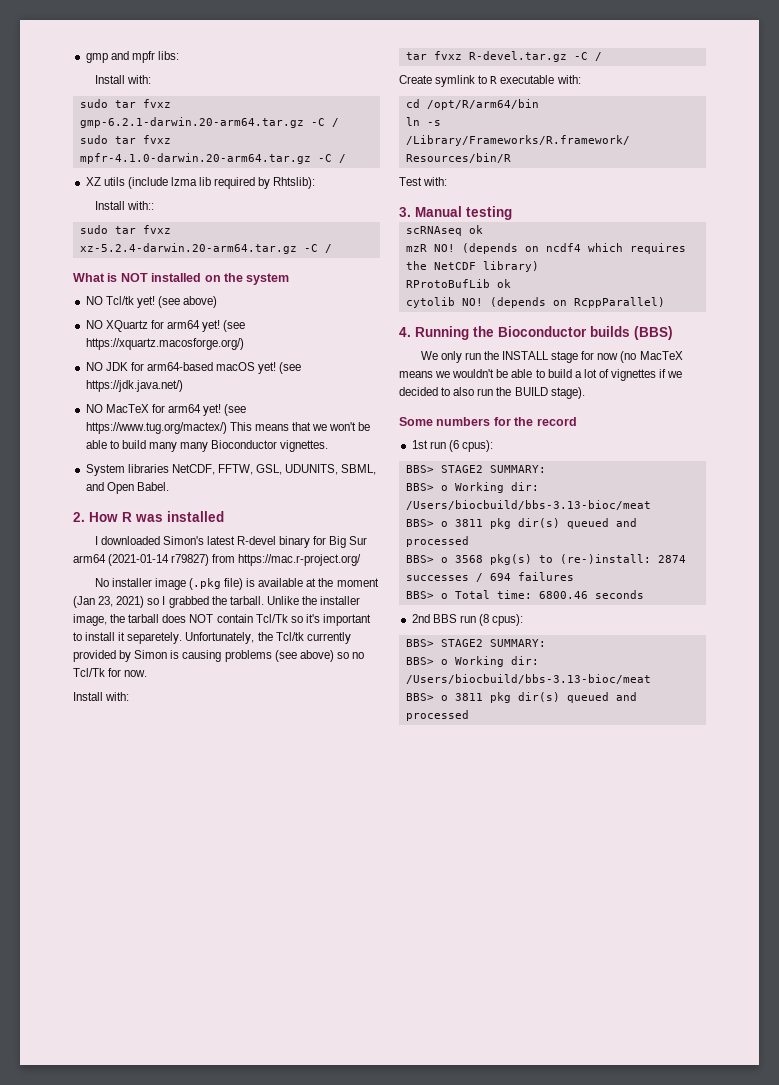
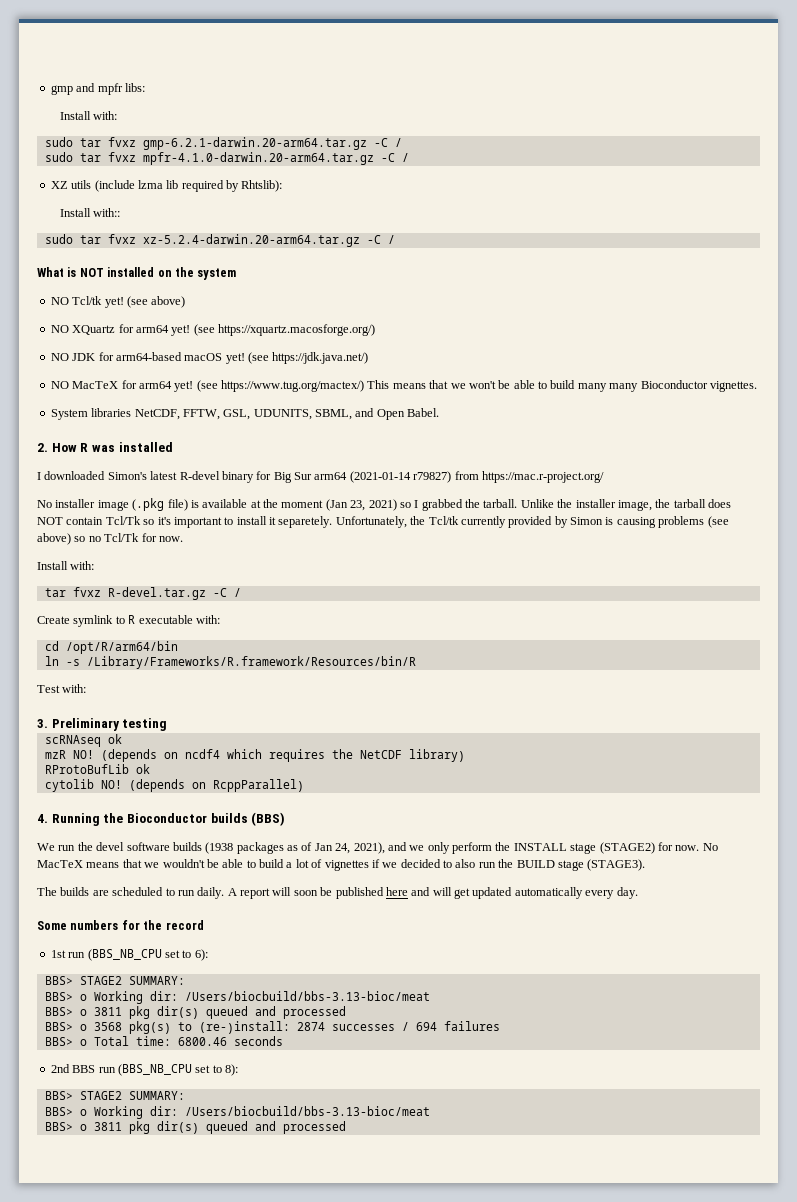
- 3. Manual testing
+ 3. Preliminary testing
- We only run the INSTALL stage for now (no MacTeX means we wouldn't be able to build a lot of vignettes if we decided to also run the BUILD stage).
+ We run the devel software builds (1938 packages as of Jan 24, 2021), and we only perform the INSTALL stage (STAGE2) for now. No MacTeX means that we wouldn't be able to build a lot of vignettes if we decided to also run the BUILD stage (STAGE3).
+ The builds are scheduled to run daily. A report will soon be published here and will get updated automatically every day.
- 1st run (6 cpus):
+ 1st run (BBS_NB_CPU set to 6):
- 2nd BBS run (8 cpus):
+ 2nd BBS run (BBS_NB_CPU set to 8):

